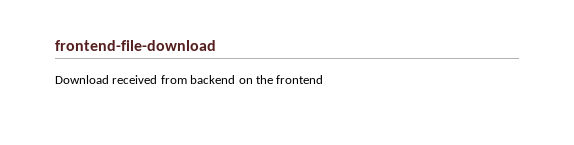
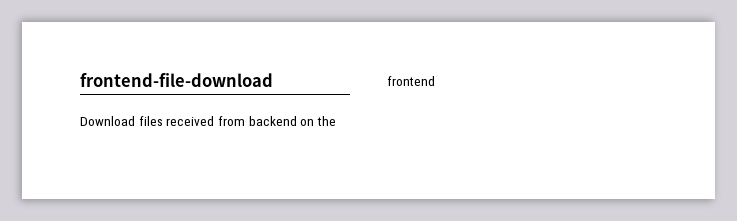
- Download received from backend on the frontend
+ Download files received from backend on the frontend

